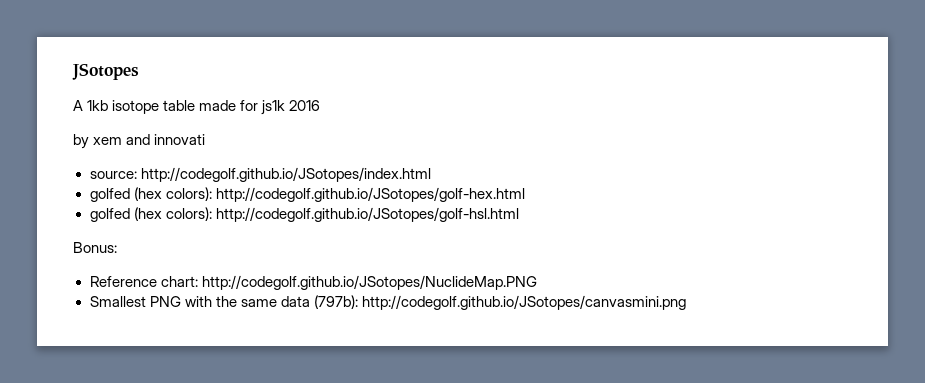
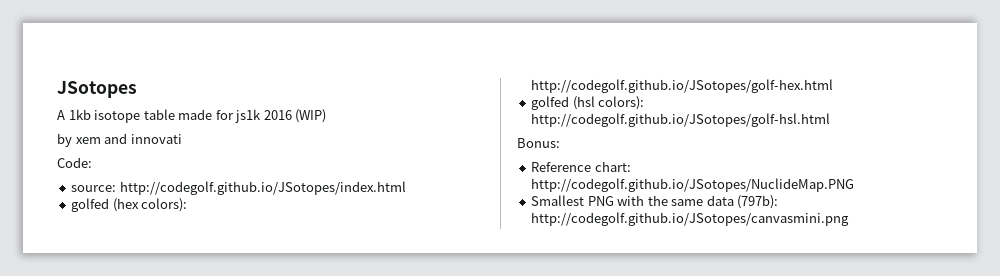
- A 1kb isotope table made for js1k 2016
+ A 1kb isotope table made for js1k 2016 (WIP)
+ Code:
- golfed (hex colors): http://codegolf.github.io/JSotopes/golf-hsl.html
+ golfed (hsl colors): http://codegolf.github.io/JSotopes/golf-hsl.html

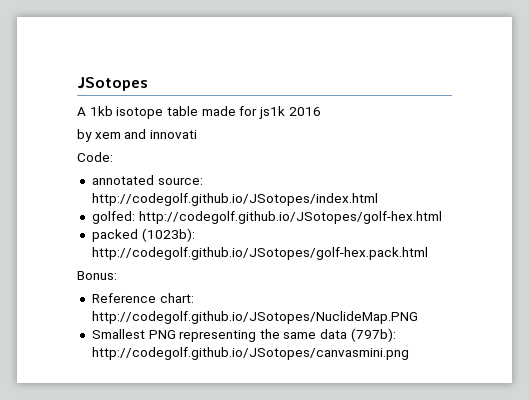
- A 1kb isotope table made for js1k 2016 (WIP)
+ A 1kb isotope table made for js1k 2016
- source: http://codegolf.github.io/JSotopes/index.html
+ annotated source: http://codegolf.github.io/JSotopes/index.html
- golfed (hex colors): http://codegolf.github.io/JSotopes/golf-hex.html
- golfed (hsl colors): http://codegolf.github.io/JSotopes/golf-hsl.html
+ golfed: http://codegolf.github.io/JSotopes/golf-hex.html
+ packed (1023b): http://codegolf.github.io/JSotopes/golf-hex.pack.html
- Smallest PNG with the same data (797b): http://codegolf.github.io/JSotopes/canvasmini.png
+ Smallest PNG representing the same data (797b): http://codegolf.github.io/JSotopes/canvasmini.png

